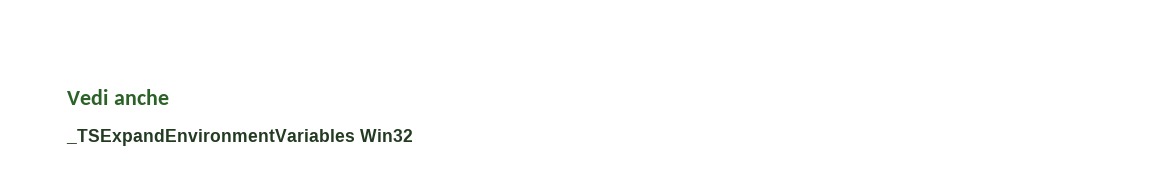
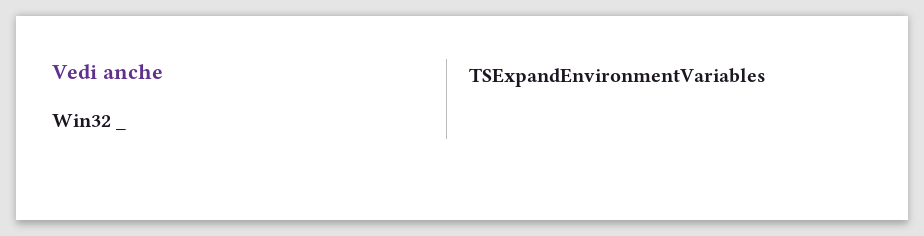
- _TSExpandEnvironmentVariables Win32
+ Win32 _ TSExpandEnvironmentVariables

